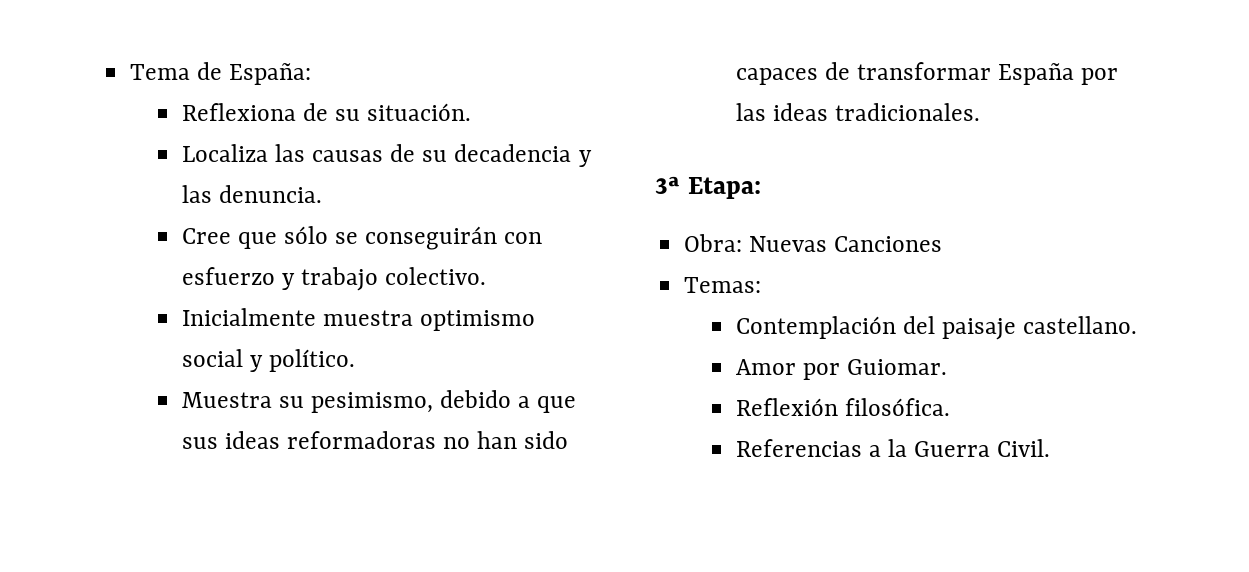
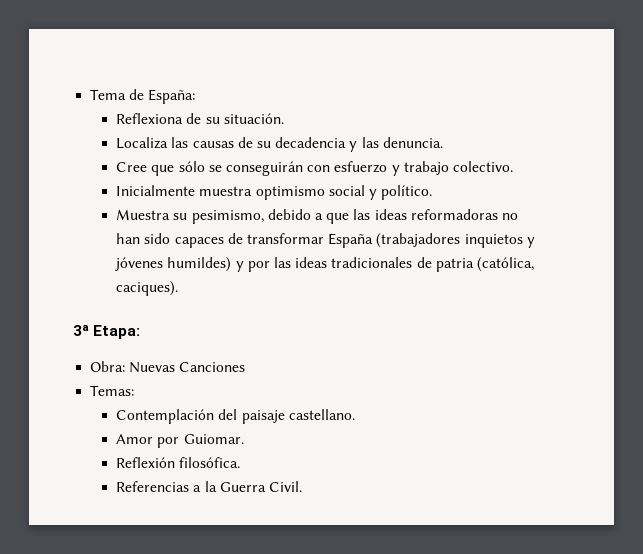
- Muestra su pesimismo, debido a que sus ideas reformadoras no han sido capaces de transformar España por las ideas tradicionales.
+ Muestra su pesimismo, debido a que las ideas reformadoras no han sido capaces de transformar España (trabajadores inquietos y jóvenes humildes) y por las ideas tradicionales de patria (católica, caciques).

